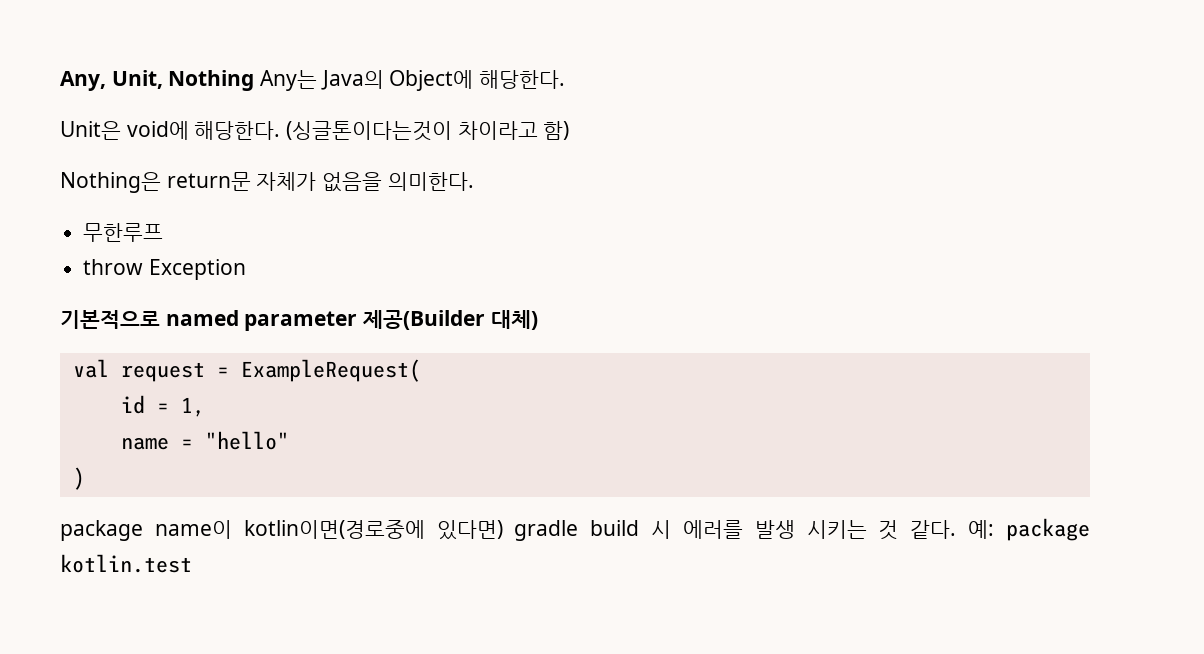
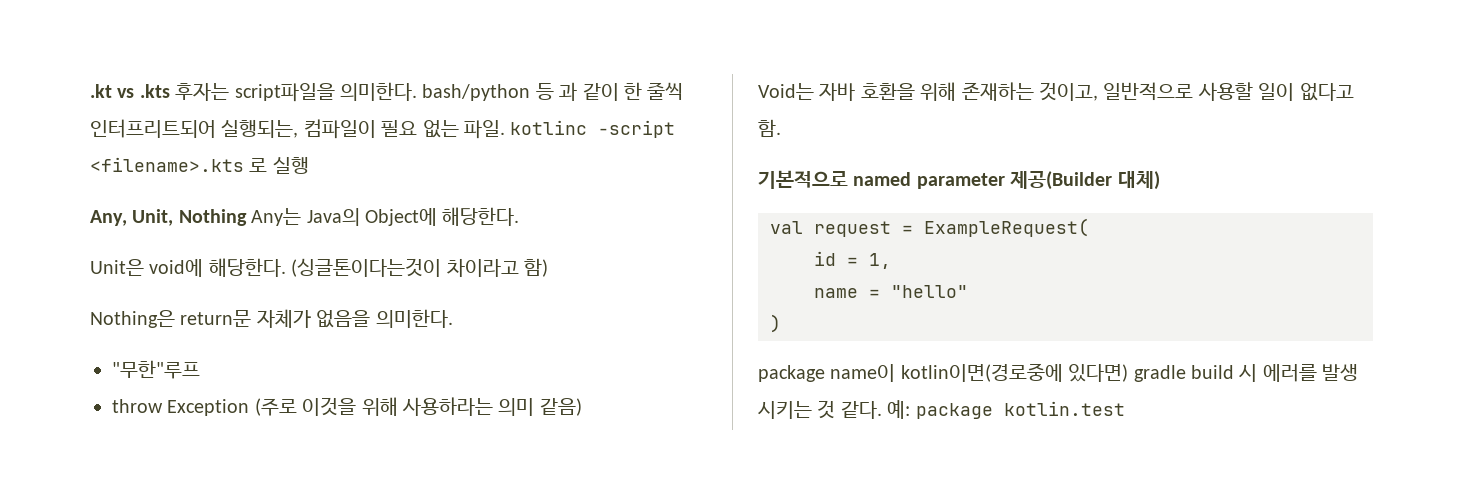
+ .kt vs .kts 후자는 script파일을 의미한다. bash/python 등 과 같이 한 줄씩 인터프리트되어 실행되는, 컴파일이 필요 없는 파일. kotlinc -script <filename>.kts 로 실행
- 무한루프
+ "무한"루프
- throw Exception
+ throw Exception (주로 이것을 위해 사용하라는 의미 같음)
+ Void는 자바 호환을 위해 존재하는 것이고, 일반적으로 사용할 일이 없다고 함.

